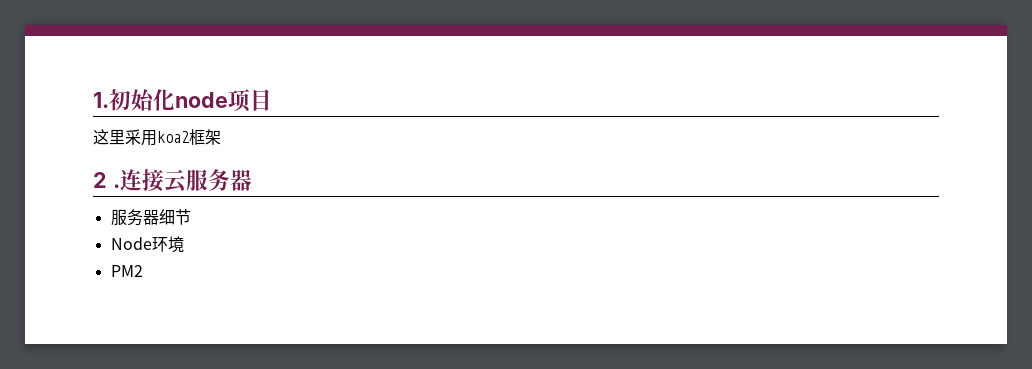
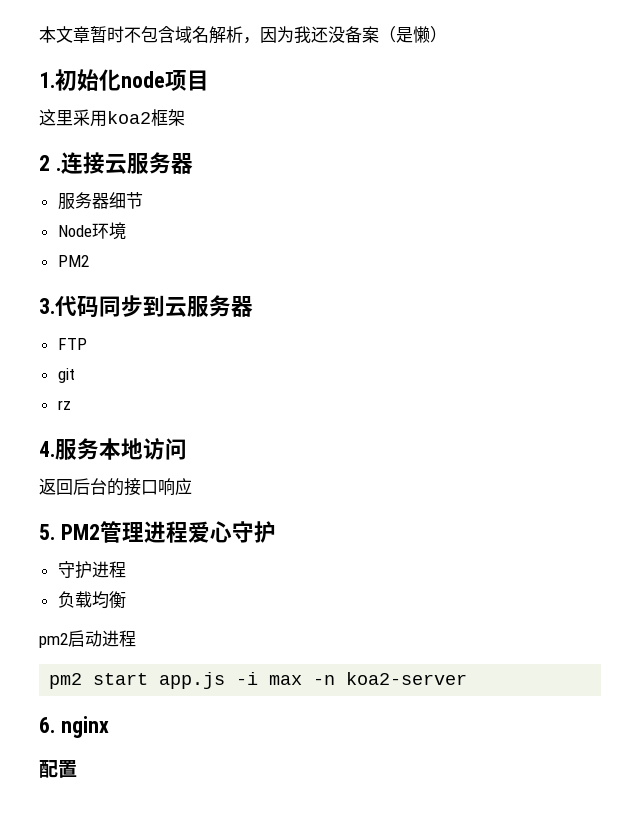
+ 本文章暂时不包含域名解析，因为我还没备案（是懒）
+ 3.代码同步到云服务器
+ FTP
+ git
+ rz
+ 4.服务本地访问
+ 返回后台的接口响应
+ 5. PM2管理进程爱心守护
+ 守护进程
+ 负载均衡
+ pm2启动进程
+ pm2 start app.js -i max -n koa2-server
+ 6. nginx
+ 配置

